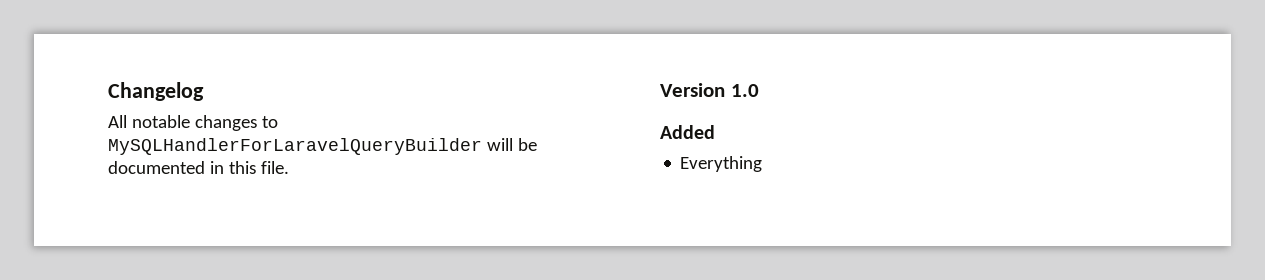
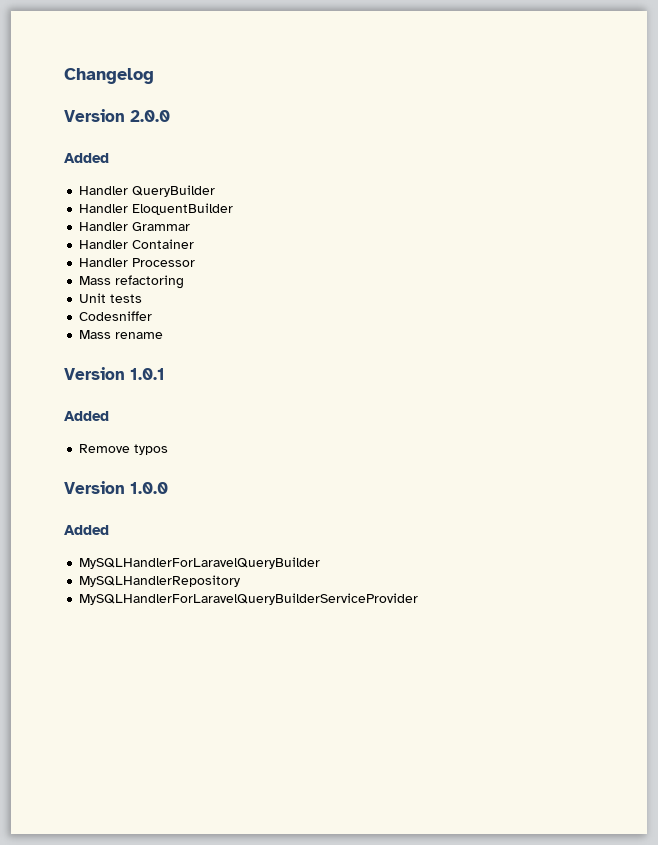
- All notable changes to MySQLHandlerForLaravelQueryBuilder will be documented in this file.
- Version 1.0
+ Version 2.0.0
  Added
- Everything
+ Handler QueryBuilder
+ Handler EloquentBuilder
+ Handler Grammar
+ Handler Container
+ Handler Processor
+ Mass refactoring
+ Unit tests
+ Codesniffer
+ Mass rename
+ Version 1.0.1
+ Added
+ Remove typos
+ Version 1.0.0
+ Added
+ MySQLHandlerForLaravelQueryBuilder
+ MySQLHandlerRepository
+ MySQLHandlerForLaravelQueryBuilderServiceProvider

